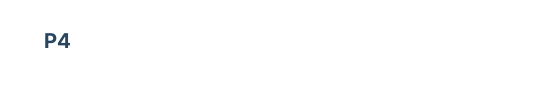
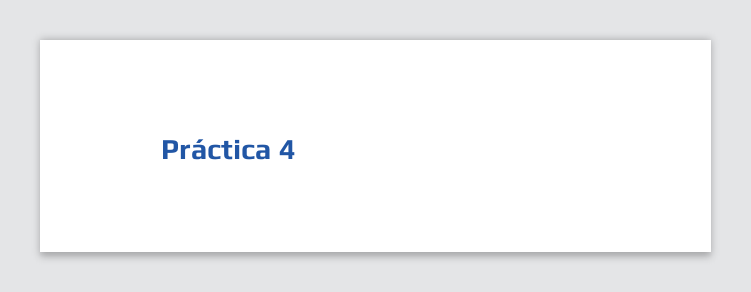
- P4
+ Práctica 4

